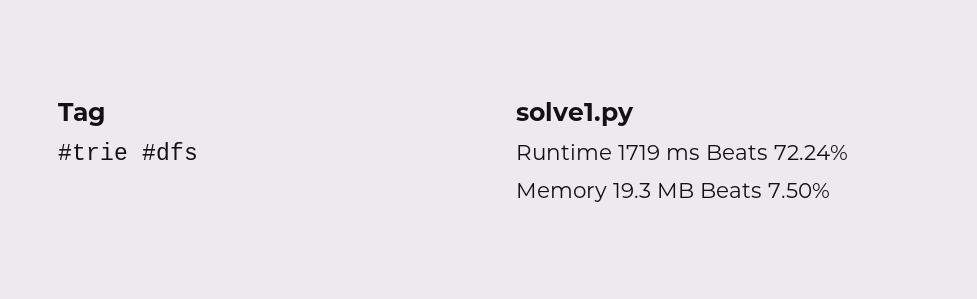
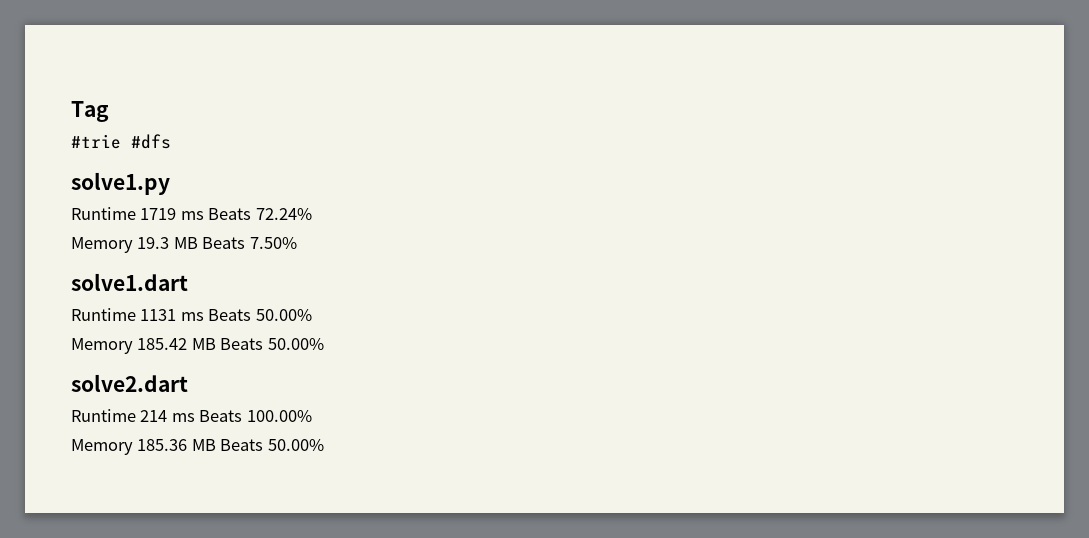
+ solve1.dart
+ Runtime 1131 ms Beats 50.00%
+ Memory 185.42 MB Beats 50.00%
+ solve2.dart
+ Runtime 214 ms Beats 100.00%
+ Memory 185.36 MB Beats 50.00%

